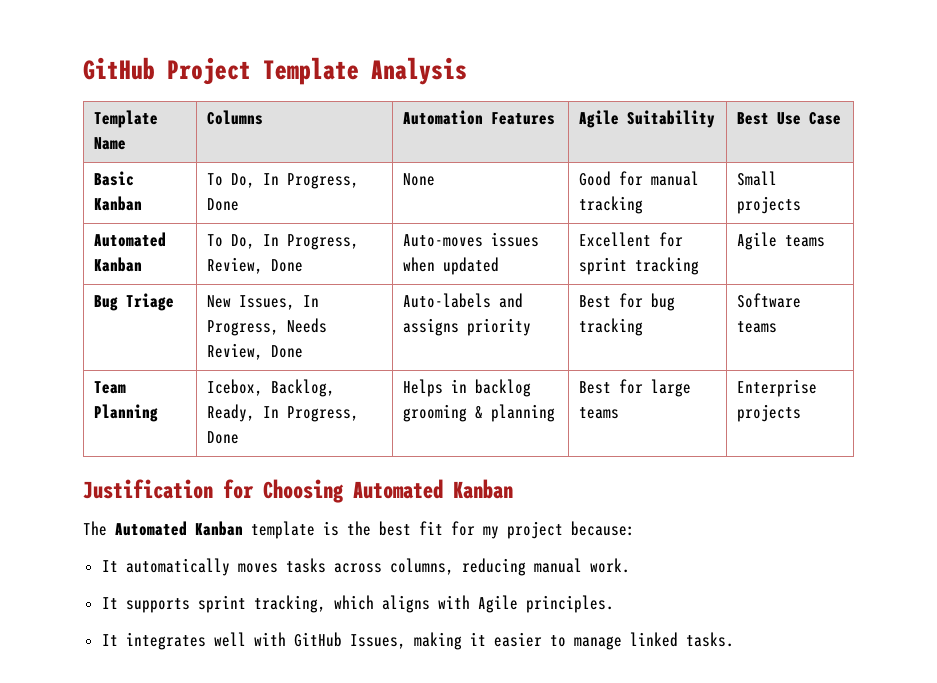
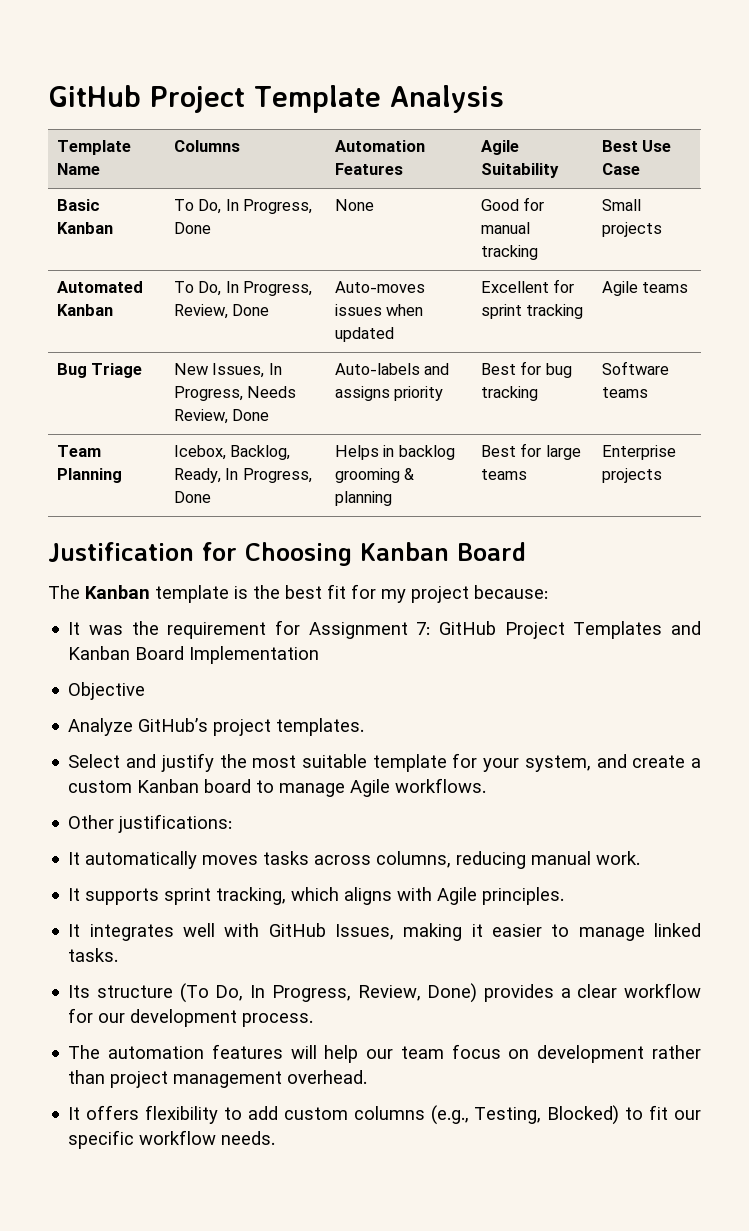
- Justification for Choosing Automated Kanban
- The Automated Kanban template is the best fit for my project because:
+ Justification for Choosing Kanban Board
+ The Kanban template is the best fit for my project because:
+ It was the requirement for Assignment 7: GitHub Project Templates and Kanban Board Implementation
+ Objective
+ Analyze GitHub’s project templates.
+ Select and justify the most suitable template for your system, and create a custom Kanban board to manage Agile workflows.
+ Other justifications:
+ Its structure (To Do, In Progress, Review, Done) provides a clear workflow for our development process.
+ The automation features will help our team focus on development rather than project management overhead.
+ It offers flexibility to add custom columns (e.g., Testing, Blocked) to fit our specific workflow needs.

